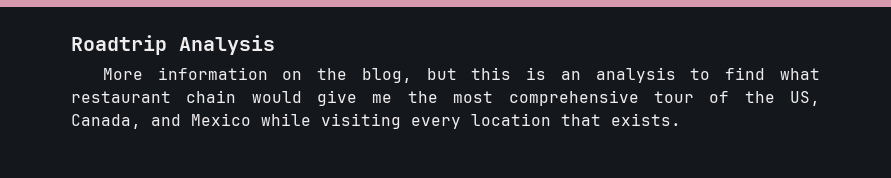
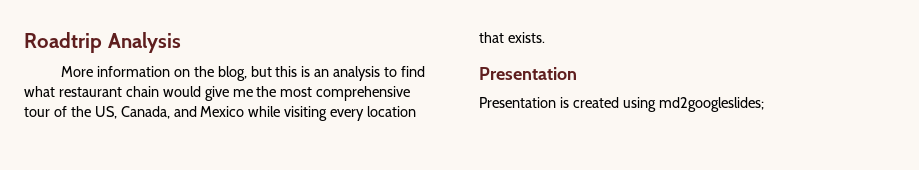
  More information on the blog, but this is an analysis to find what restaurant chain would give me the most comprehensive tour of the US, Canada, and Mexico while visiting every location that exists.
+ Presentation
+ Presentation is created using md2googleslides;

